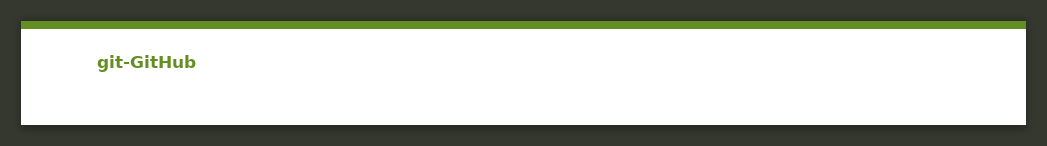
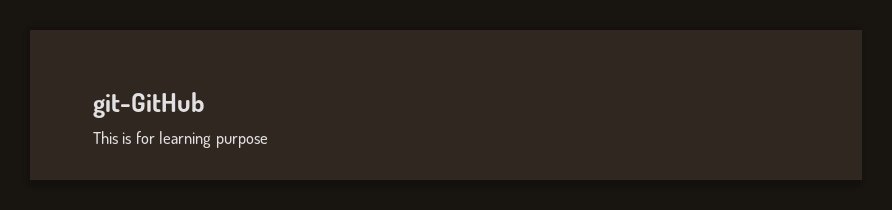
+ This is for learning purpose

